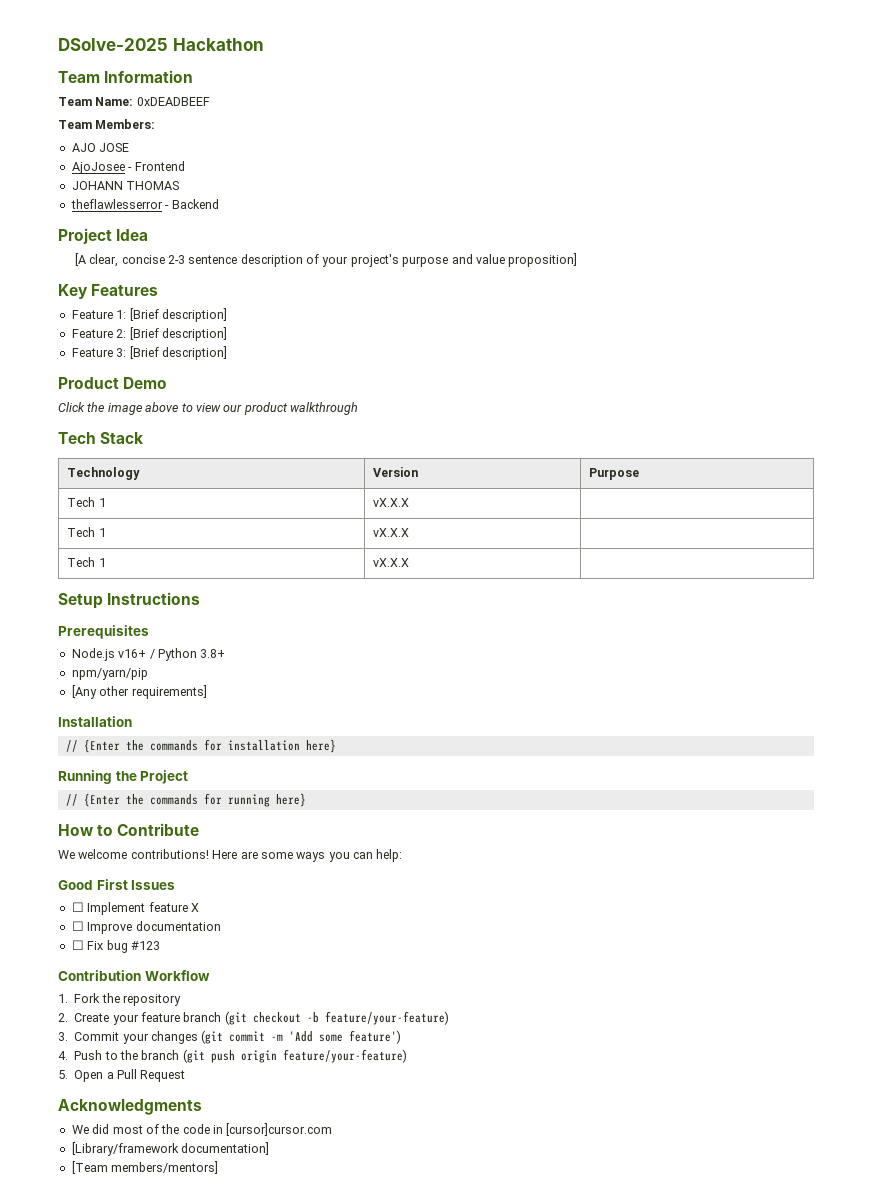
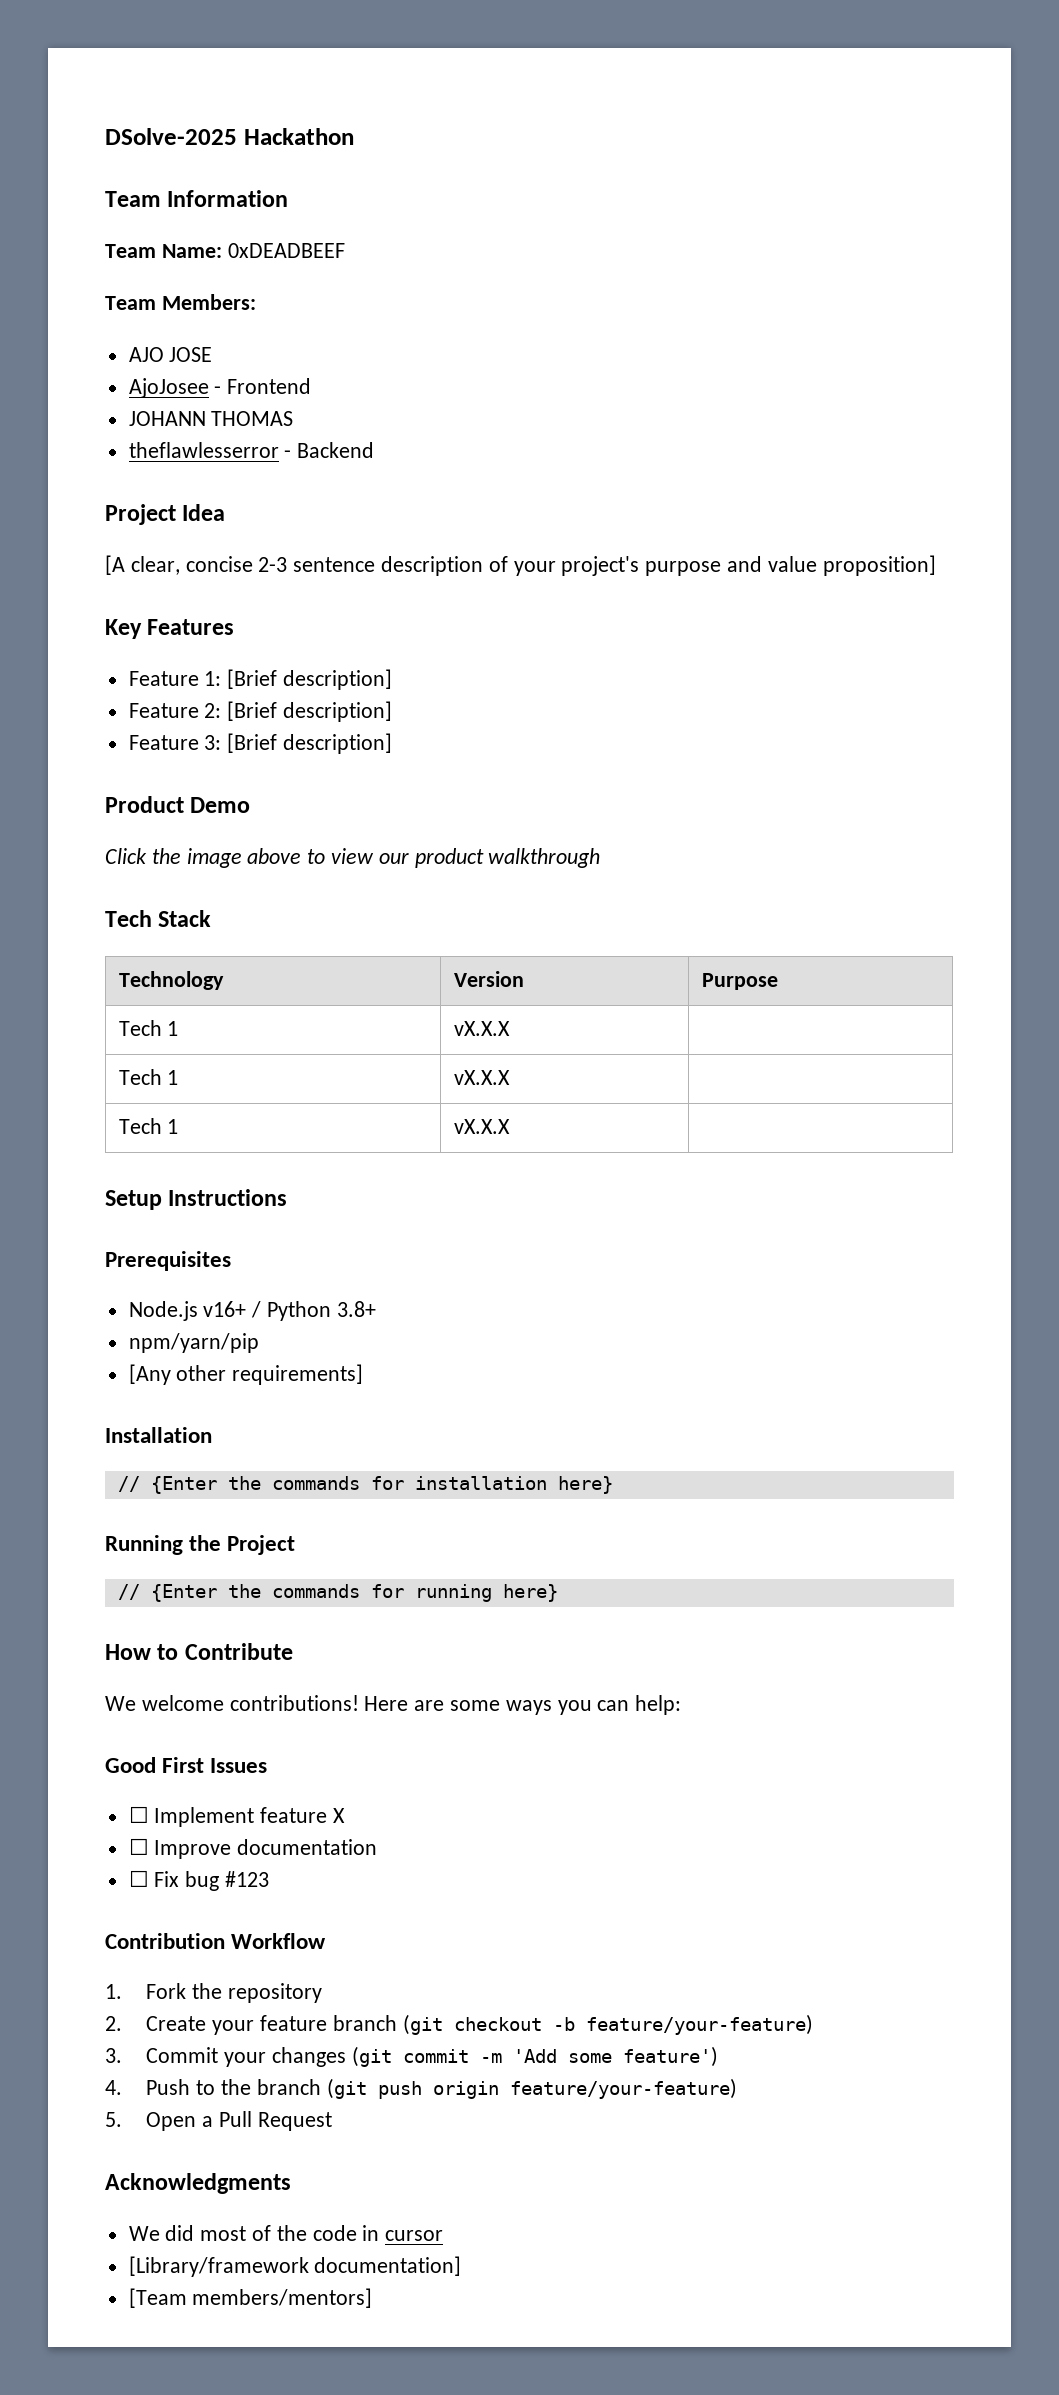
- We did most of the code in [cursor]cursor.com
+ We did most of the code in cursor

